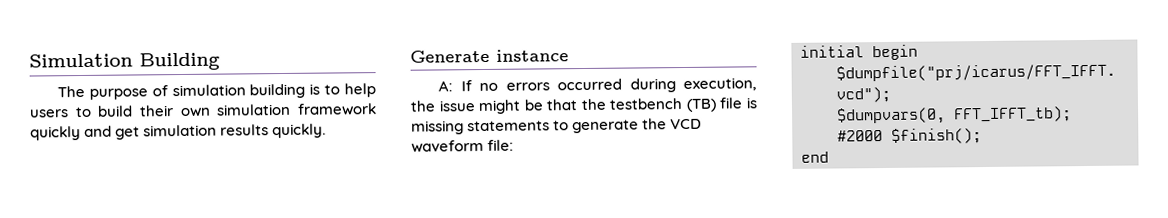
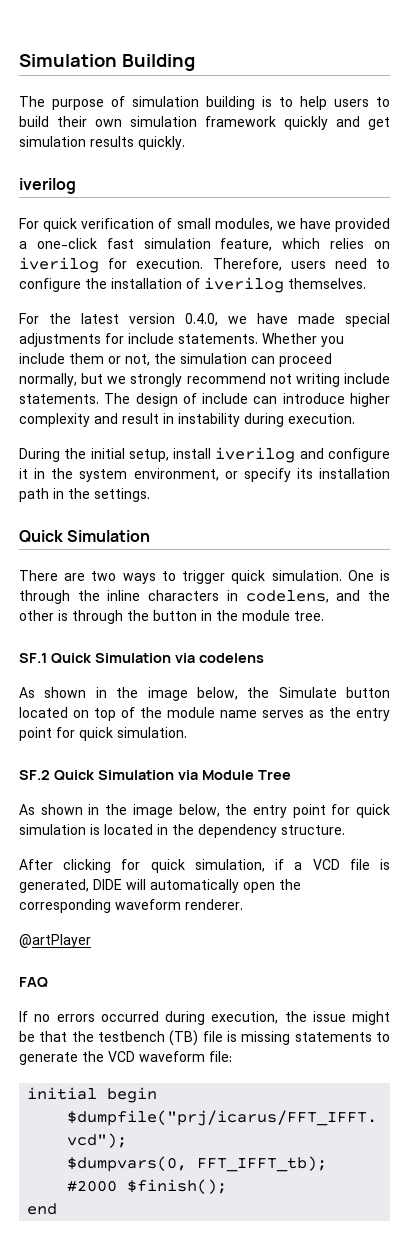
  The purpose of simulation building is to help users to build their own simulation framework quickly and get simulation results quickly.
- Generate instance
- A: If no errors occurred during execution, the issue might be that the testbench (TB) file is missing statements to generate the VCD waveform file:
+ iverilog
+ For quick verification of small modules, we have provided a one-click fast simulation feature, which relies on iverilog for execution. Therefore, users need to configure the installation of iverilog themselves.
+ For the latest version 0.4.0, we have made special adjustments for include statements. Whether you include them or not, the simulation can proceed normally, but we strongly recommend not writing include statements. The design of include can introduce higher complexity and result in instability during execution.
+ During the initial setup, install iverilog and configure it in the system environment, or specify its installation path in the settings.
+ Quick Simulation
+ There are two ways to trigger quick simulation. One is through the inline characters in codelens, and the other is through the button in the module tree.
+ SF.1 Quick Simulation via codelens
+ As shown in the image below, the Simulate button located on top of the module name serves as the entry point for quick simulation.
+ SF.2 Quick Simulation via Module Tree
+ As shown in the image below, the entry point for quick simulation is located in the dependency structure.
+ After clicking for quick simulation, if a VCD file is generated, DIDE will automatically open the corresponding waveform renderer.
+ @artPlayer
+ FAQ
+ If no errors occurred during execution, the issue might be that the testbench (TB) file is missing statements to generate the VCD waveform file:

